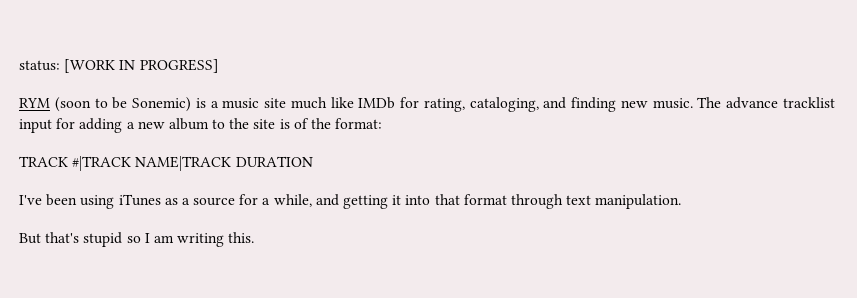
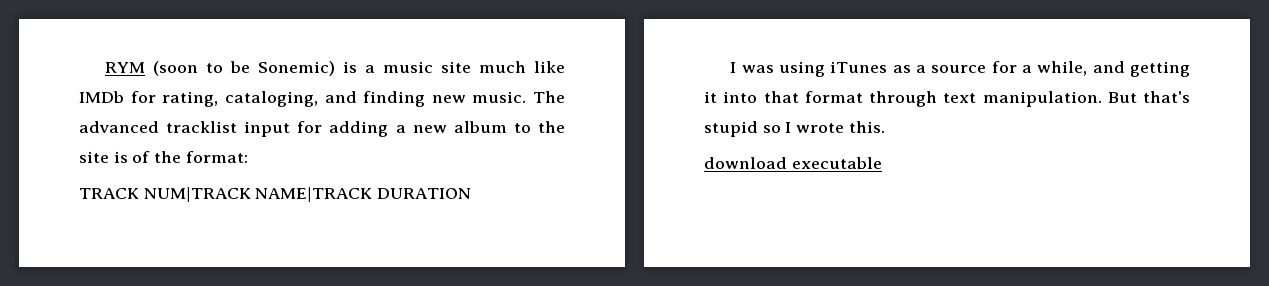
- status: [WORK IN PROGRESS]
- The advance tracklist input for adding a new album to the site is of the format:
+ The advanced tracklist input for adding a new album to the site is of the format:
- TRACK #|TRACK NAME|TRACK DURATION
+ TRACK NUM|TRACK NAME|TRACK DURATION
- I've been using iTunes as a source for a while, and getting it into that format through text manipulation.
- But that's stupid so I am writing this.
+ I was using iTunes as a source for a while, and getting it into that format through text manipulation. But that's stupid so I wrote this.
+ download executable

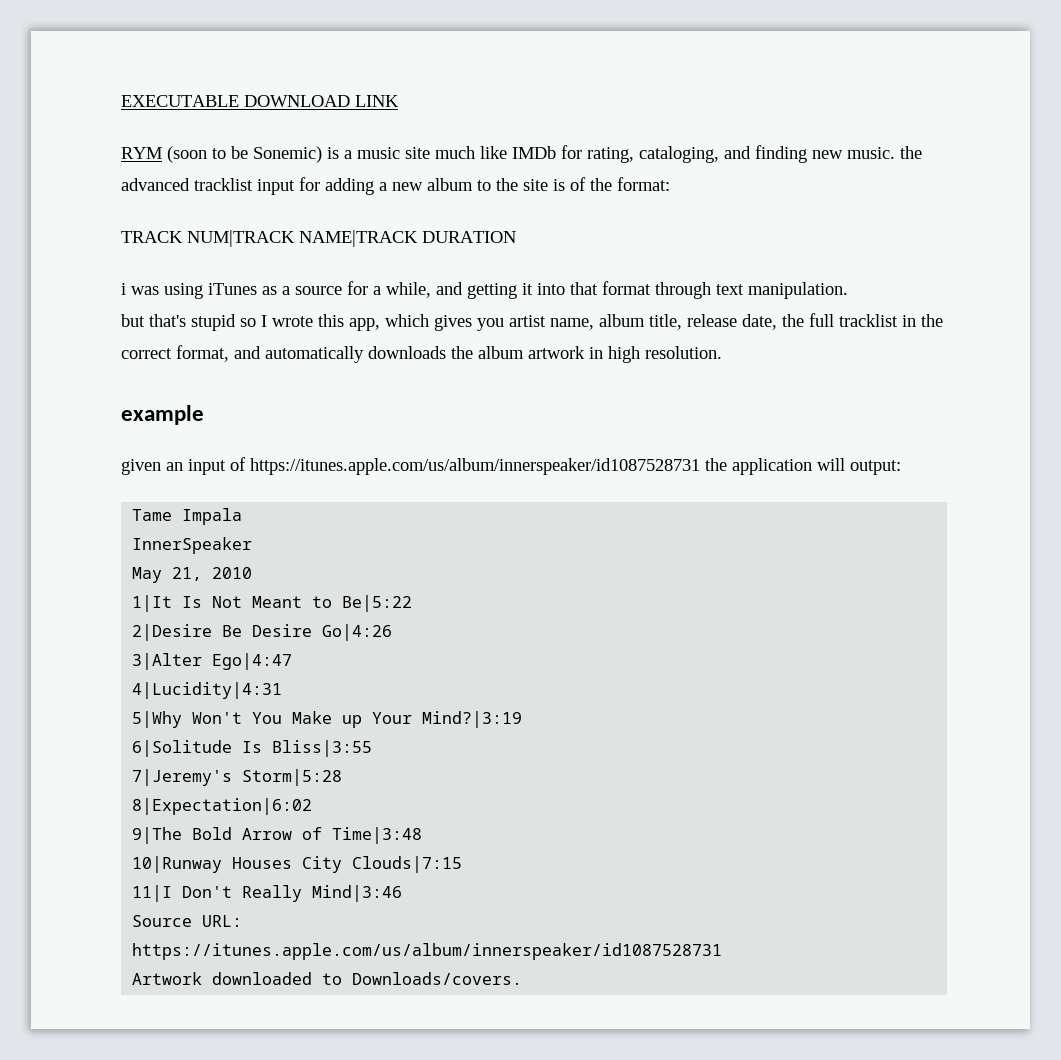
+ EXECUTABLE DOWNLOAD LINK
- RYM (soon to be Sonemic) is a music site much like IMDb for rating, cataloging, and finding new music. The advanced tracklist input for adding a new album to the site is of the format:
+ RYM (soon to be Sonemic) is a music site much like IMDb for rating, cataloging, and finding new music. the advanced tracklist input for adding a new album to the site is of the format:
- I was using iTunes as a source for a while, and getting it into that format through text manipulation. But that's stupid so I wrote this.
- download executable
+ i was using iTunes as a source for a while, and getting it into that format through text manipulation.
+ but that's stupid so I wrote this app, which gives you artist name, album title, release date, the full tracklist in the correct format, and automatically downloads the album artwork in high resolution.
+ example
+ given an input of https://itunes.apple.com/us/album/innerspeaker/id1087528731 the application will output:
+ Tame Impala
+ InnerSpeaker
+ May 21, 2010
+ 1|It Is Not Meant to Be|5:22
+ 2|Desire Be Desire Go|4:26
+ 3|Alter Ego|4:47
+ 4|Lucidity|4:31
+ 5|Why Won't You Make up Your Mind?|3:19
+ 6|Solitude Is Bliss|3:55
+ 7|Jeremy's Storm|5:28
+ 8|Expectation|6:02
+ 9|The Bold Arrow of Time|3:48
+ 10|Runway Houses City Clouds|7:15
+ 11|I Don't Really Mind|3:46
+ Source URL:
+ https://itunes.apple.com/us/album/innerspeaker/id1087528731
+ Artwork downloaded to Downloads/covers.

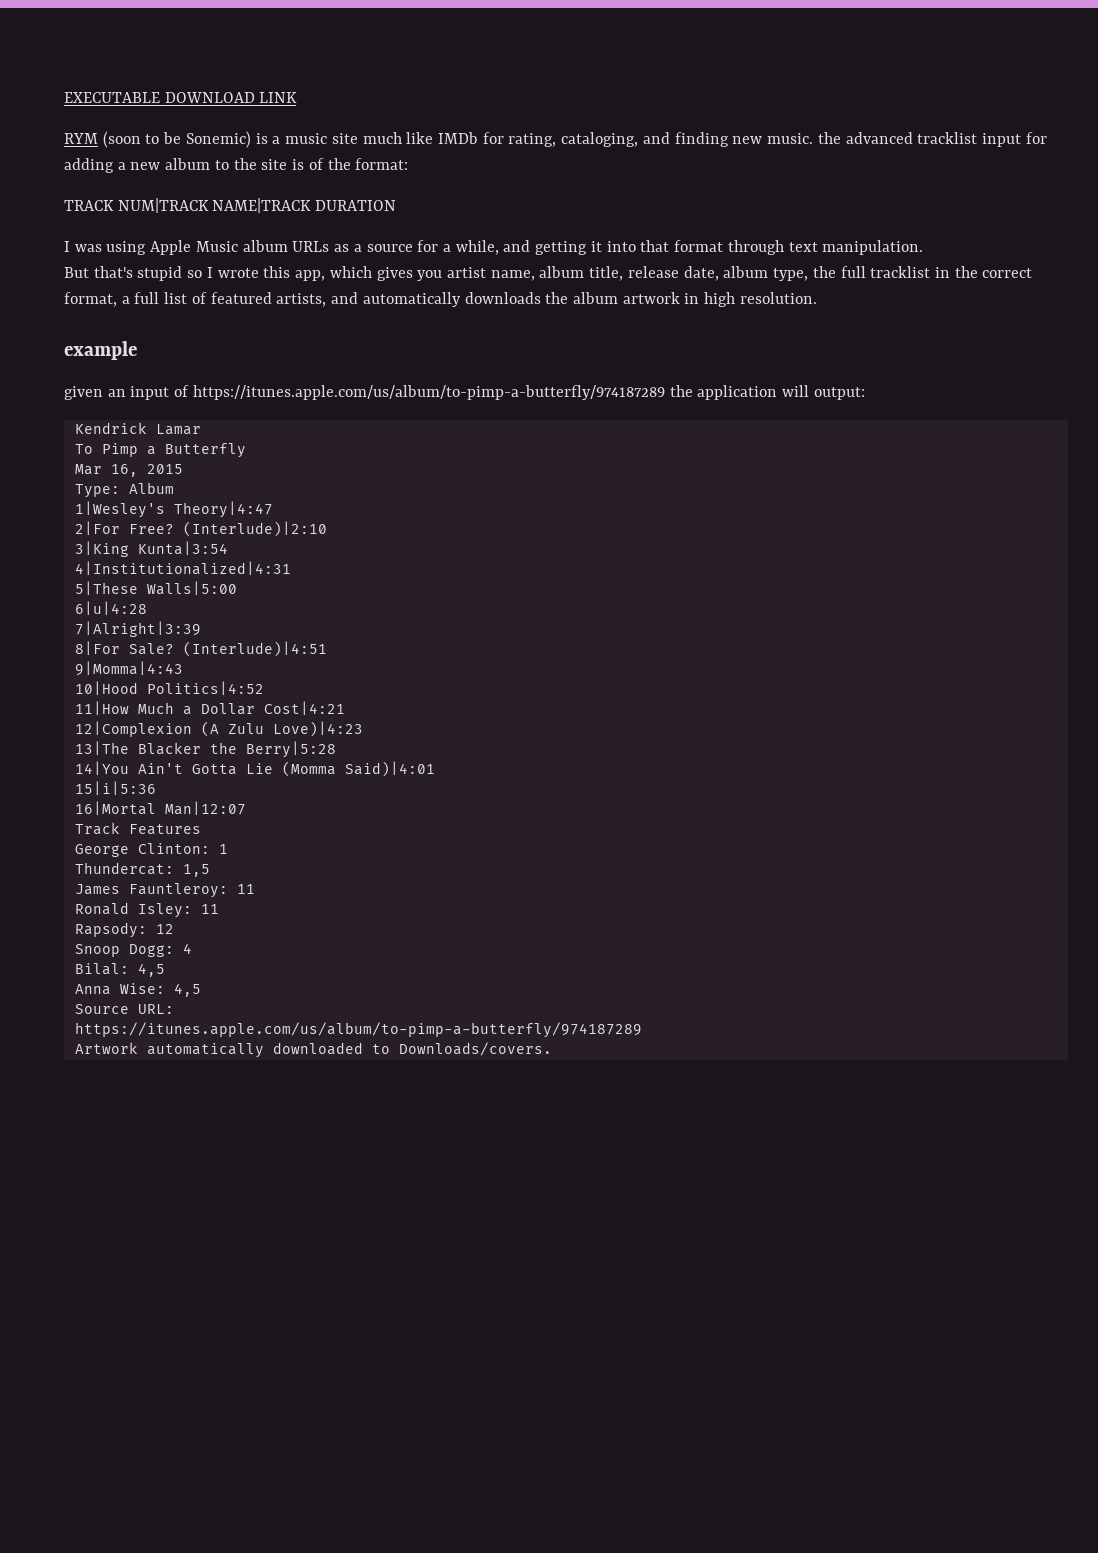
- i was using iTunes as a source for a while, and getting it into that format through text manipulation.
+ I was using Apple Music album URLs as a source for a while, and getting it into that format through text manipulation.
- but that's stupid so I wrote this app, which gives you artist name, album title, release date, the full tracklist in the correct format, and automatically downloads the album artwork in high resolution.
+ But that's stupid so I wrote this app, which gives you artist name, album title, release date, album type, the full tracklist in the correct format, a full list of featured artists, and automatically downloads the album artwork in high resolution.
- given an input of https://itunes.apple.com/us/album/innerspeaker/id1087528731 the application will output:
+ given an input of https://itunes.apple.com/us/album/to-pimp-a-butterfly/974187289 the application will output:
- Tame Impala
- InnerSpeaker
- May 21, 2010
- 1|It Is Not Meant to Be|5:22
- 2|Desire Be Desire Go|4:26
- 3|Alter Ego|4:47
- 4|Lucidity|4:31
- 5|Why Won't You Make up Your Mind?|3:19
- 6|Solitude Is Bliss|3:55
- 7|Jeremy's Storm|5:28
- 8|Expectation|6:02
- 9|The Bold Arrow of Time|3:48
- 10|Runway Houses City Clouds|7:15
- 11|I Don't Really Mind|3:46
+ Kendrick Lamar
+ To Pimp a Butterfly
+ Mar 16, 2015
+ Type: Album
+ 1|Wesley's Theory|4:47
+ 2|For Free? (Interlude)|2:10
+ 3|King Kunta|3:54
+ 4|Institutionalized|4:31
+ 5|These Walls|5:00
+ 6|u|4:28
+ 7|Alright|3:39
+ 8|For Sale? (Interlude)|4:51
+ 9|Momma|4:43
+ 10|Hood Politics|4:52
+ 11|How Much a Dollar Cost|4:21
+ 12|Complexion (A Zulu Love)|4:23
+ 13|The Blacker the Berry|5:28
+ 14|You Ain't Gotta Lie (Momma Said)|4:01
+ 15|i|5:36
+ 16|Mortal Man|12:07
+ Track Features
+ George Clinton: 1
+ Thundercat: 1,5
+ James Fauntleroy: 11
+ Ronald Isley: 11
+ Rapsody: 12
+ Snoop Dogg: 4
+ Bilal: 4,5
+ Anna Wise: 4,5
  Source URL:
- https://itunes.apple.com/us/album/innerspeaker/id1087528731
+ https://itunes.apple.com/us/album/to-pimp-a-butterfly/974187289
- Artwork downloaded to Downloads/covers.
+ Artwork automatically downloaded to Downloads/covers.

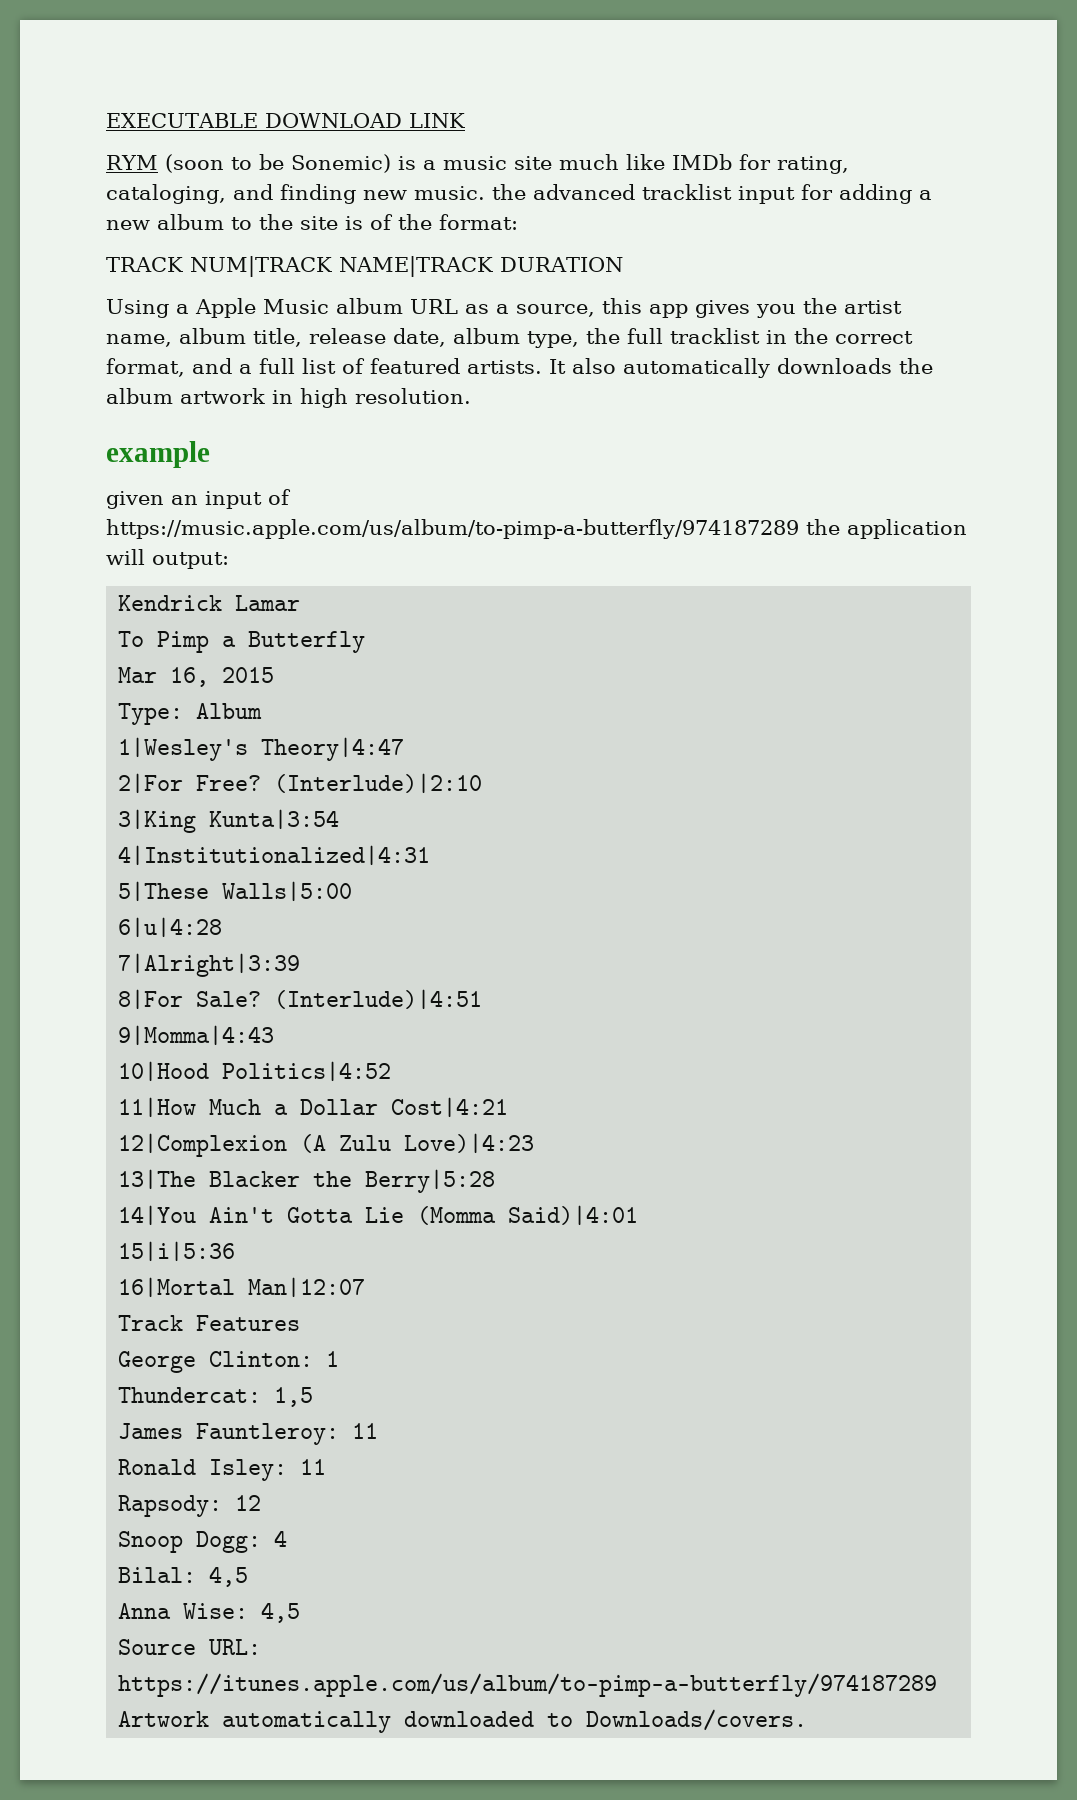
- I was using Apple Music album URLs as a source for a while, and getting it into that format through text manipulation.
- But that's stupid so I wrote this app, which gives you artist name, album title, release date, album type, the full tracklist in the correct format, a full list of featured artists, and automatically downloads the album artwork in high resolution.
+ Using a Apple Music album URL as a source, this app gives you the artist name, album title, release date, album type, the full tracklist in the correct format, and a full list of featured artists. It also automatically downloads the album artwork in high resolution.
- given an input of https://itunes.apple.com/us/album/to-pimp-a-butterfly/974187289 the application will output:
+ given an input of https://music.apple.com/us/album/to-pimp-a-butterfly/974187289 the application will output:

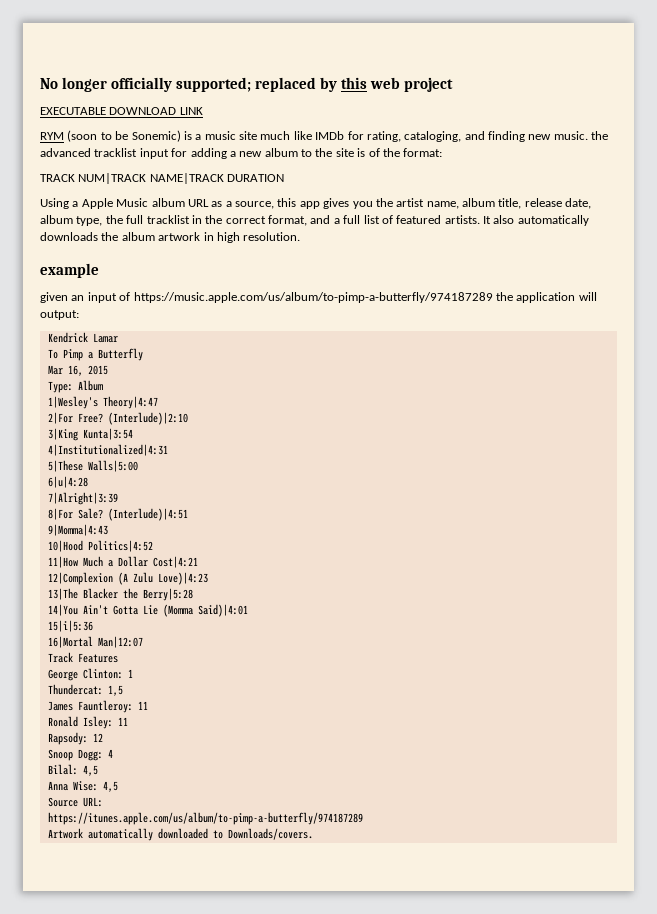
+ No longer officially supported; replaced by this web project

